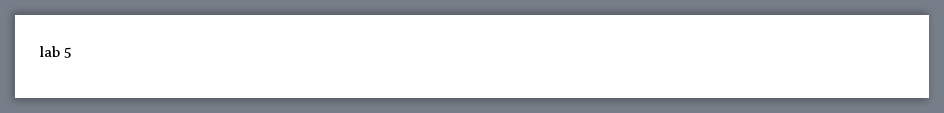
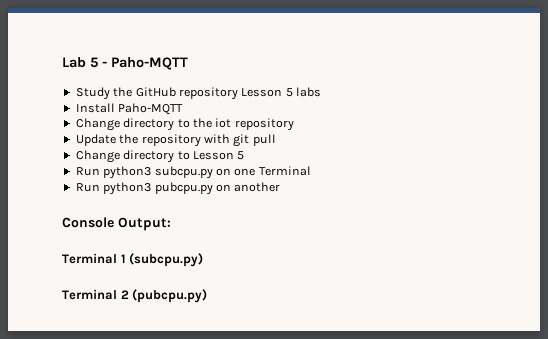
- lab 5
+ Lab 5 - Paho-MQTT
+ Study the GitHub repository Lesson 5 labs
+ Install Paho-MQTT
+ Change directory to the iot repository
+ Update the repository with git pull
+ Change directory to Lesson 5
+ Run python3 subcpu.py on one Terminal
+ Run python3 pubcpu.py on another
+ Console Output:
+ Terminal 1 (subcpu.py)
+ Terminal 2 (pubcpu.py)

